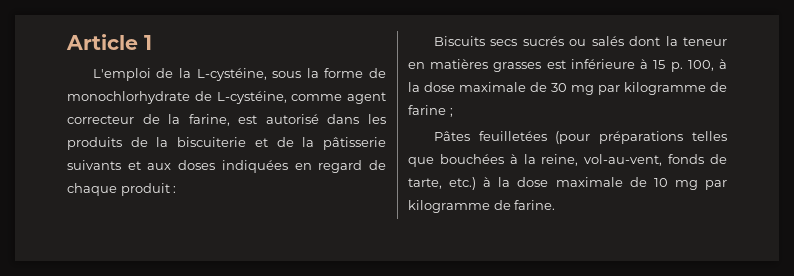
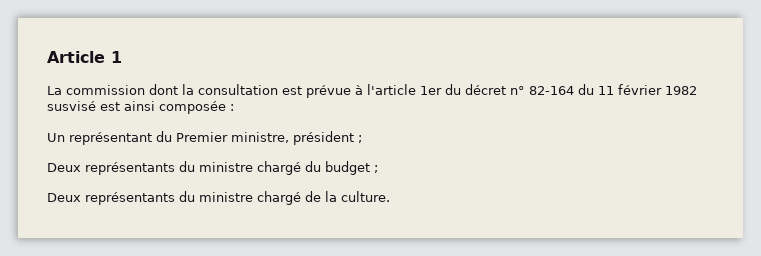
- L'emploi de la L-cystéine, sous la forme de monochlorhydrate de L-cystéine, comme agent correcteur de la farine, est autorisé dans les produits de la biscuiterie et de la pâtisserie suivants et aux doses indiquées en regard de chaque produit :
- Biscuits secs sucrés ou salés dont la teneur en matières grasses est inférieure à 15 p. 100, à la dose maximale de 30 mg par kilogramme de farine ;
- Pâtes feuilletées (pour préparations telles que bouchées à la reine, vol-au-vent, fonds de tarte, etc.) à la dose maximale de 10 mg par kilogramme de farine.
+ La commission dont la consultation est prévue à l'article 1er du décret n° 82-164 du 11 février 1982 susvisé est ainsi composée :
+ Un représentant du Premier ministre, président ;
+ Deux représentants du ministre chargé du budget ;
+ Deux représentants du ministre chargé de la culture.

